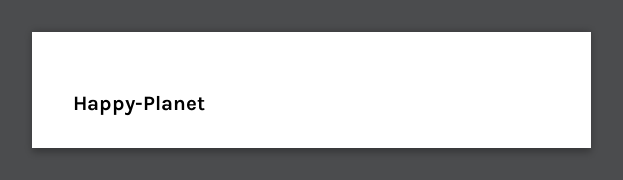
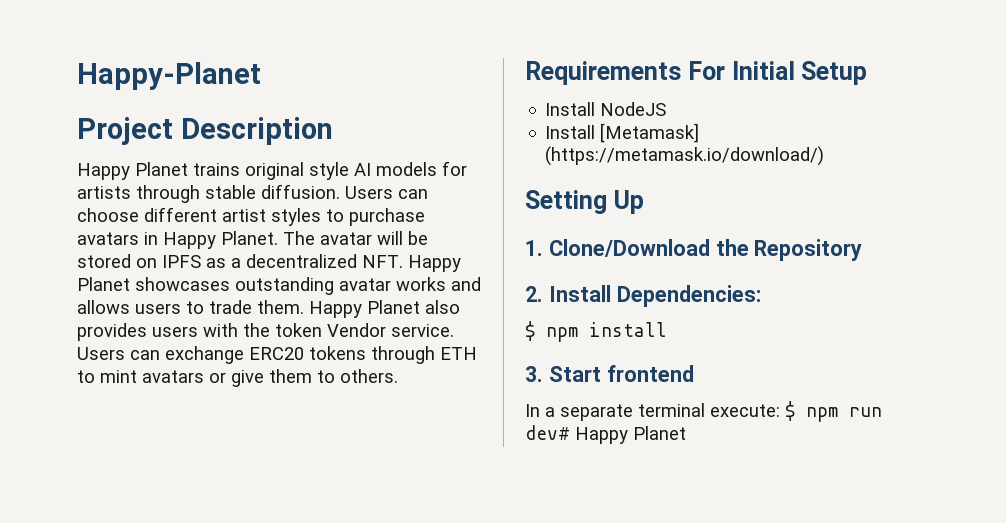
+ Project Description
+ Happy Planet trains original style AI models for artists through stable diffusion. Users can choose different artist styles to purchase avatars in Happy Planet. The avatar will be stored on IPFS as a decentralized NFT. Happy Planet showcases outstanding avatar works and allows users to trade them. Happy Planet also provides users with the token Vendor service. Users can exchange ERC20 tokens through ETH to mint avatars or give them to others.
+ Requirements For Initial Setup
+ Install NodeJS
+ Install [Metamask] (https://metamask.io/download/)
+ Setting Up
+ 1. Clone/Download the Repository
+ 2. Install Dependencies:
+ $ npm install
+ 3. Start frontend
+ In a separate terminal execute: $ npm run dev# Happy Planet

